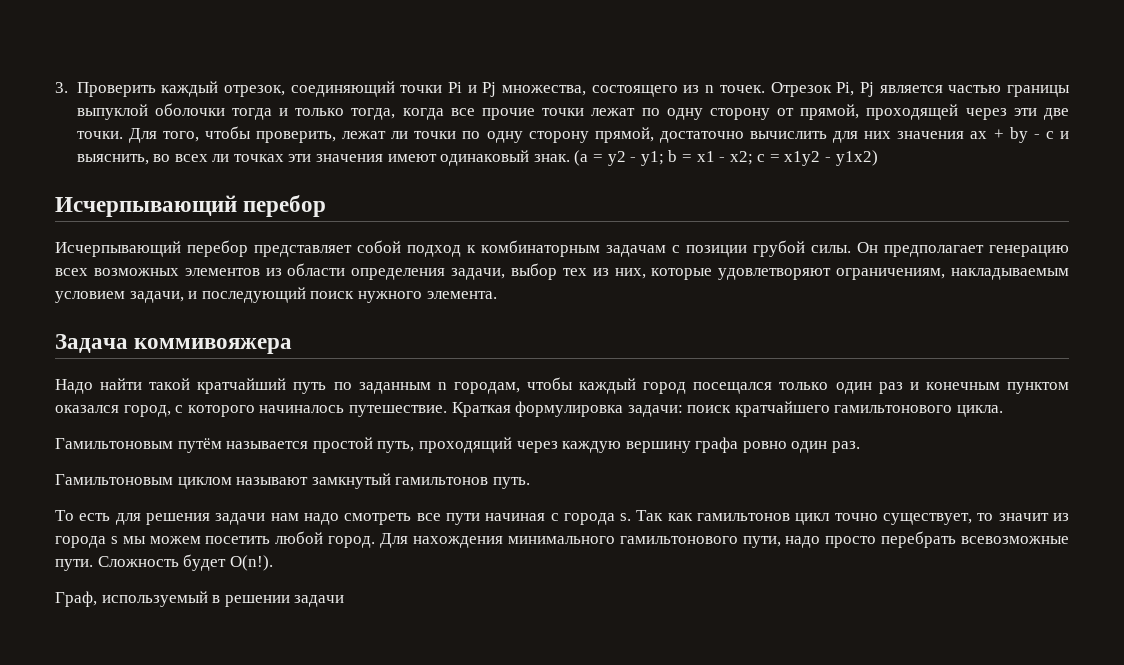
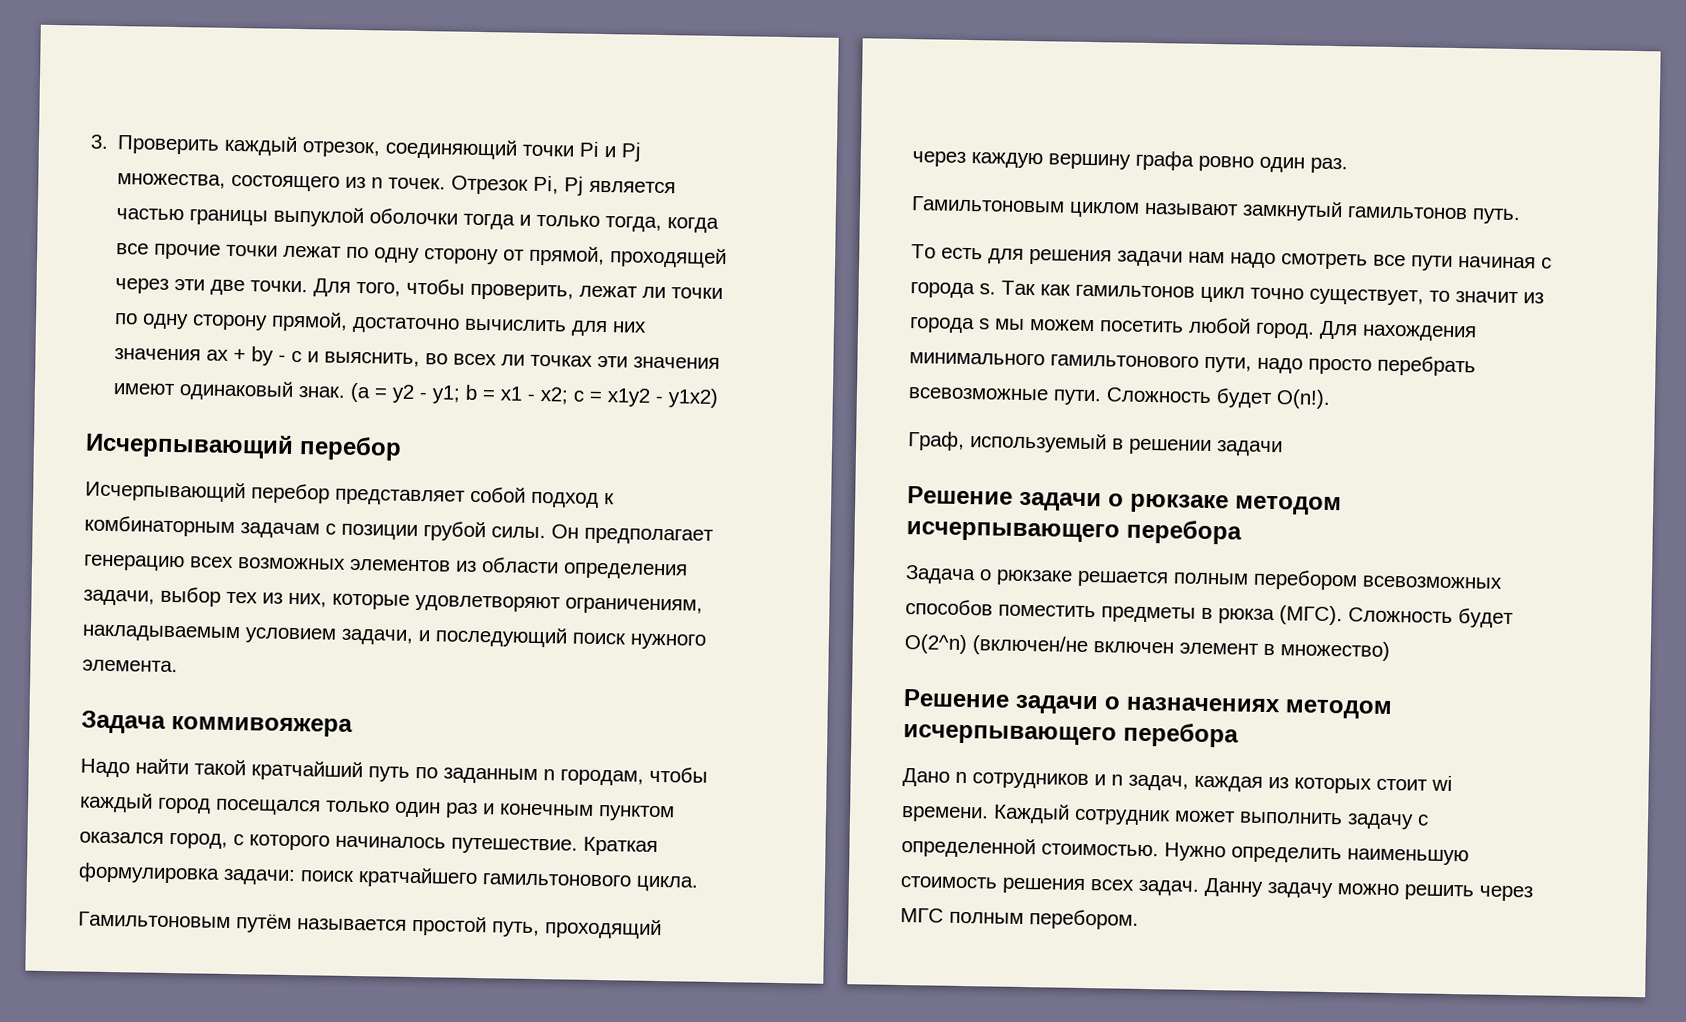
+ Решение задачи о рюкзаке методом исчерпывающего перебора
+ Задача о рюкзаке решается полным перебором всевозможных способов поместить предметы в рюкза (МГС). Сложность будет O(2^n) (включен/не включен элемент в множество)
+ Решение задачи о назначениях методом исчерпывающего перебора
+ Дано n сотрудников и n задач, каждая из которых стоит wi времени. Каждый сотрудник может выполнить задачу с определенной стоимостью. Нужно определить наименьшую стоимость решения всех задач. Данну задачу можно решить через МГС полным перебором.

